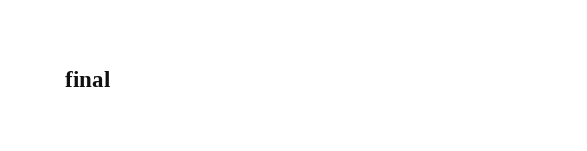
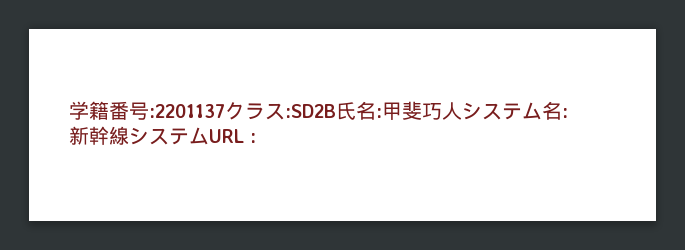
- final
+ 学籍番号:2201137クラス:SD2B氏名:甲斐巧人システム名:新幹線システムURL :

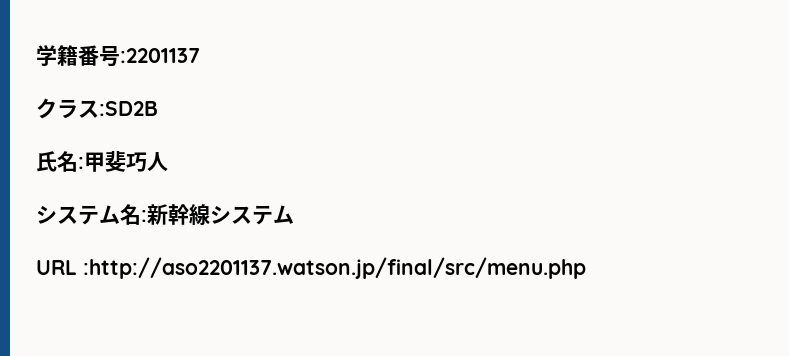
- 学籍番号:2201137クラス:SD2B氏名:甲斐巧人システム名:新幹線システムURL :
+ 学籍番号:2201137
+ クラス:SD2B
+ 氏名:甲斐巧人
+ システム名:新幹線システム
+ URL :http://aso2201137.watson.jp/final/src/menu.php

